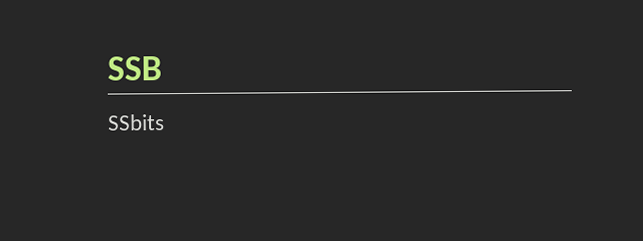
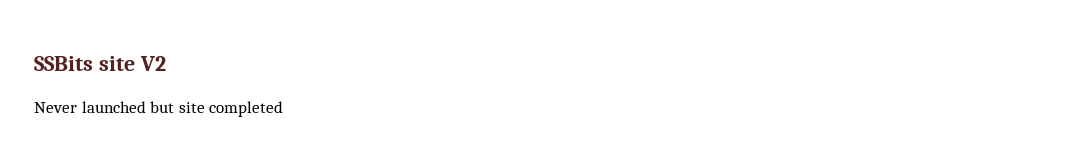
- SSB
- SSbits
+ SSBits site V2
+ Never launched but site completed

